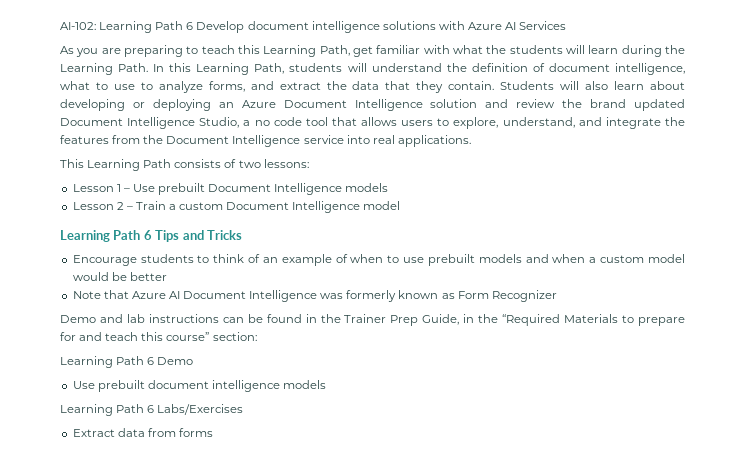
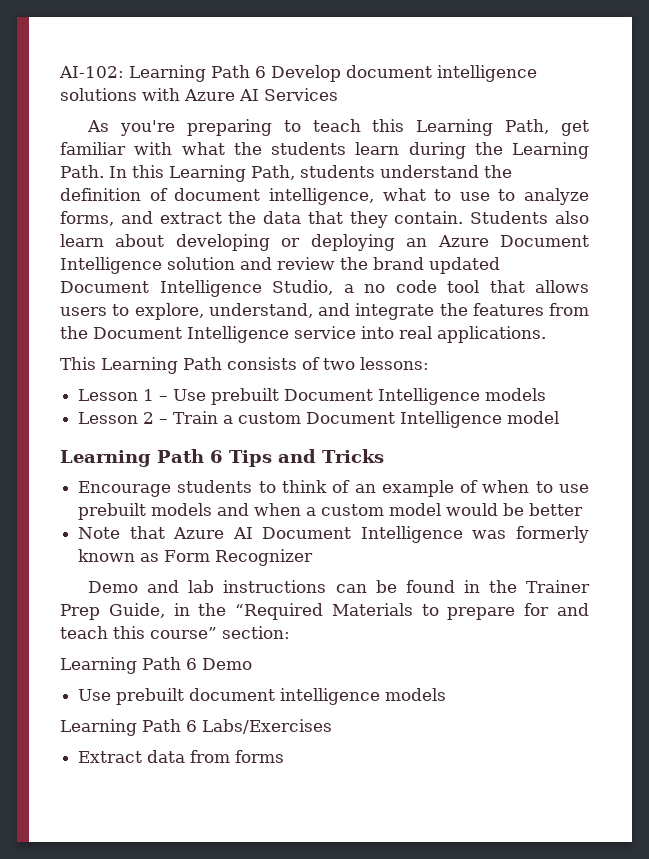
- As you are preparing to teach this Learning Path, get familiar with what the students will learn during the Learning Path.
+ As you're preparing to teach this Learning Path, get familiar with what the students learn during the Learning Path.
- In this Learning Path, students will understand the definition of document intelligence, what to use to analyze forms, and extract the data that they contain.
+ In this Learning Path, students understand the definition of document intelligence, what to use to analyze forms, and extract the data that they contain.
- Students will also learn about developing or deploying an Azure Document Intelligence solution and review the brand updated Document Intelligence Studio, a no code tool that allows users to explore, understand, and integrate the features from the Document Intelligence service into real applications.
+ Students also learn about developing or deploying an Azure Document Intelligence solution and review the brand updated Document Intelligence Studio, a no code tool that allows users to explore, understand, and integrate the features from the Document Intelligence service into real applications.

